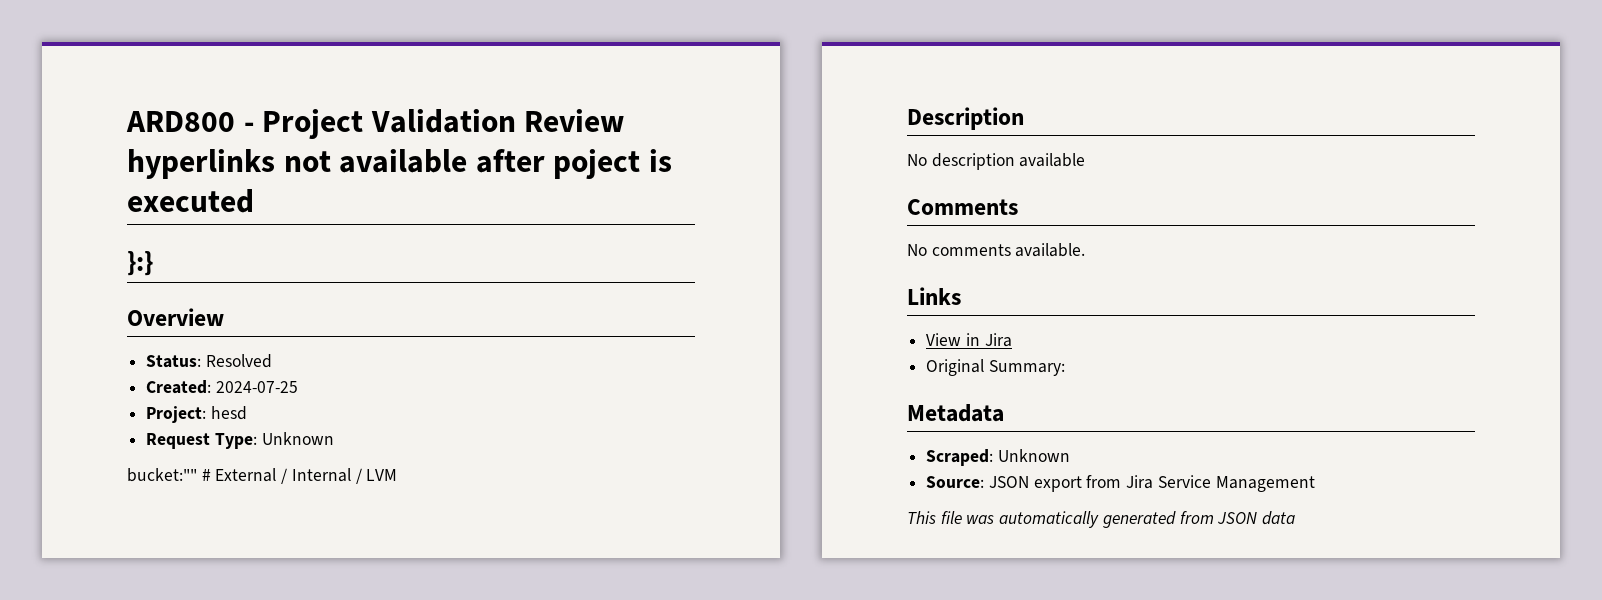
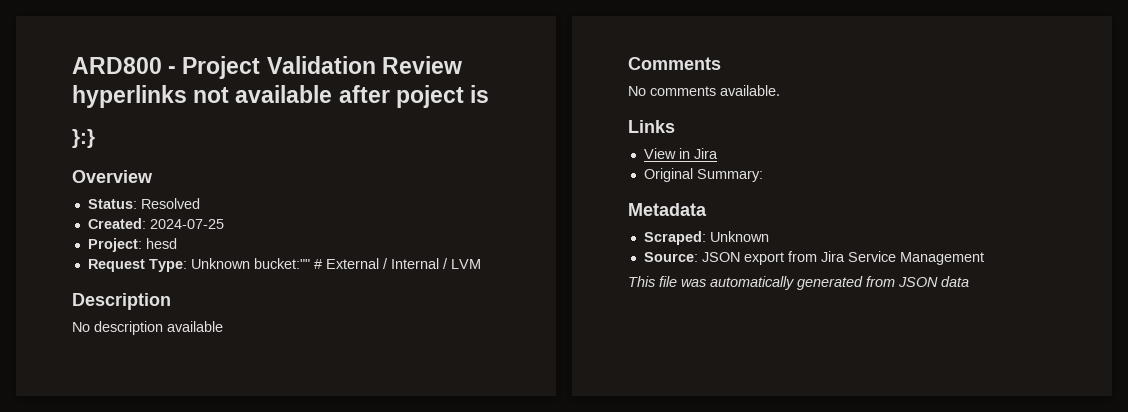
- ARD800 - Project Validation Review hyperlinks not available after poject is executed
+ ARD800 - Project Validation Review hyperlinks not available after poject is
- Request Type: Unknown
- bucket:"" # External / Internal / LVM
+ Request Type: Unknown bucket:"" # External / Internal / LVM

